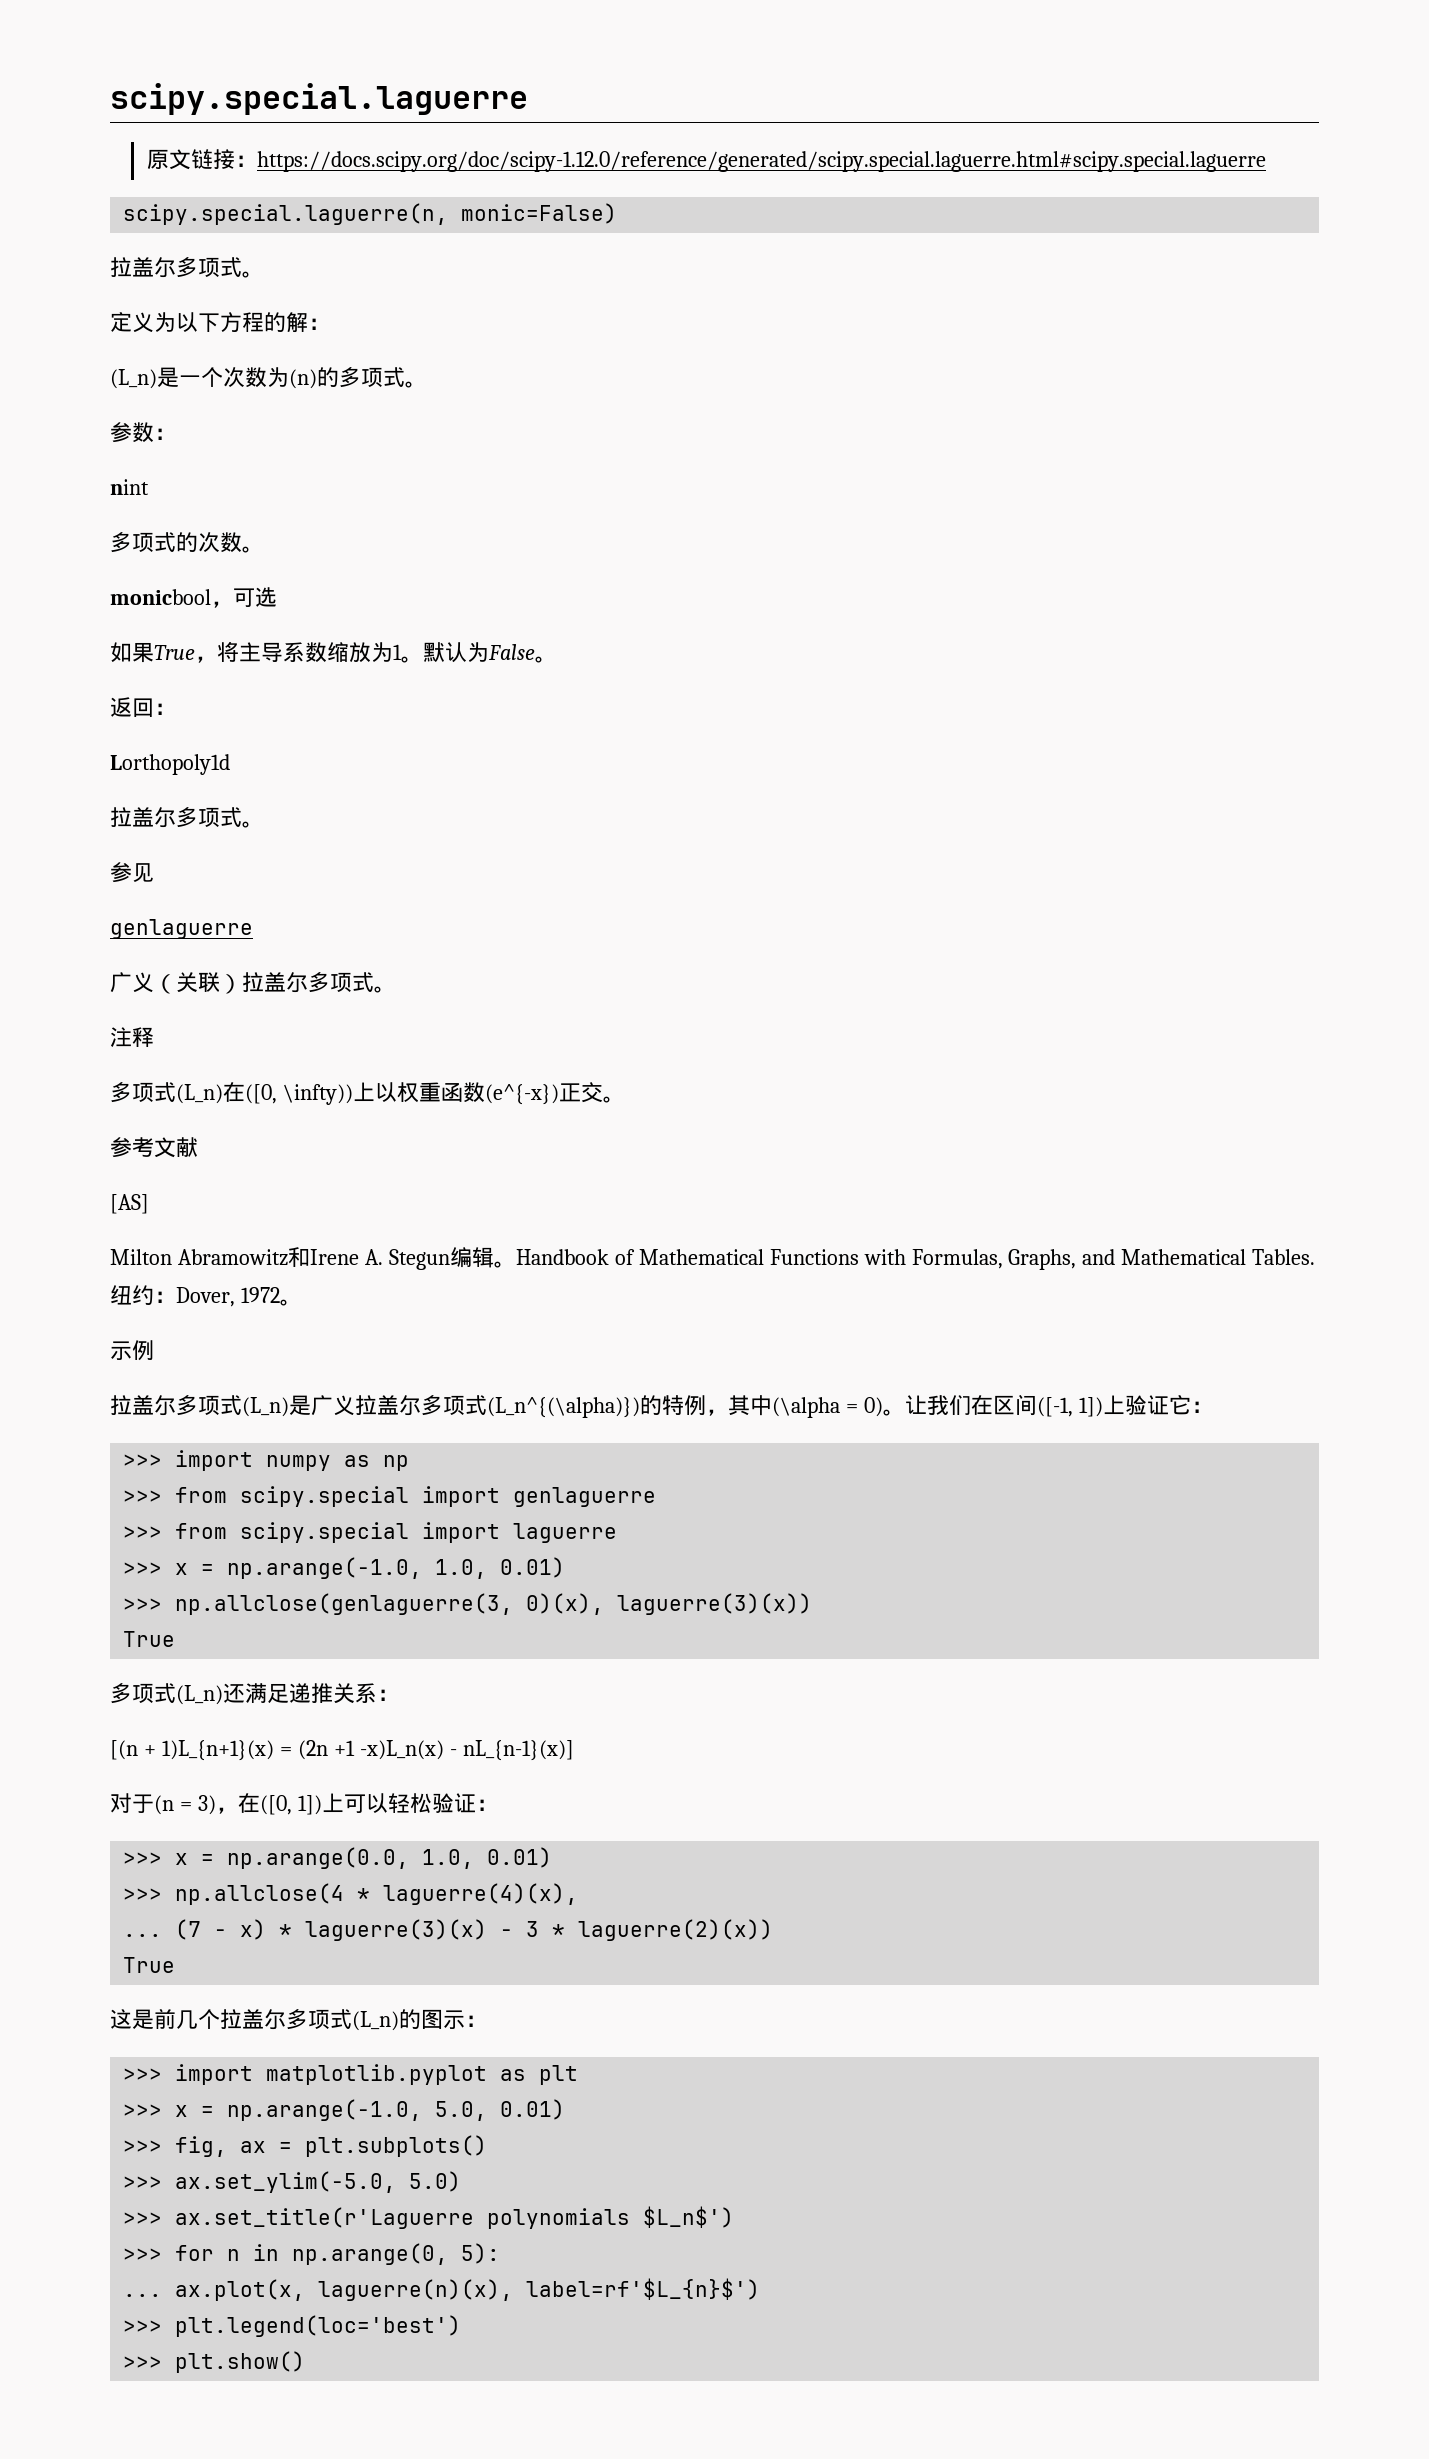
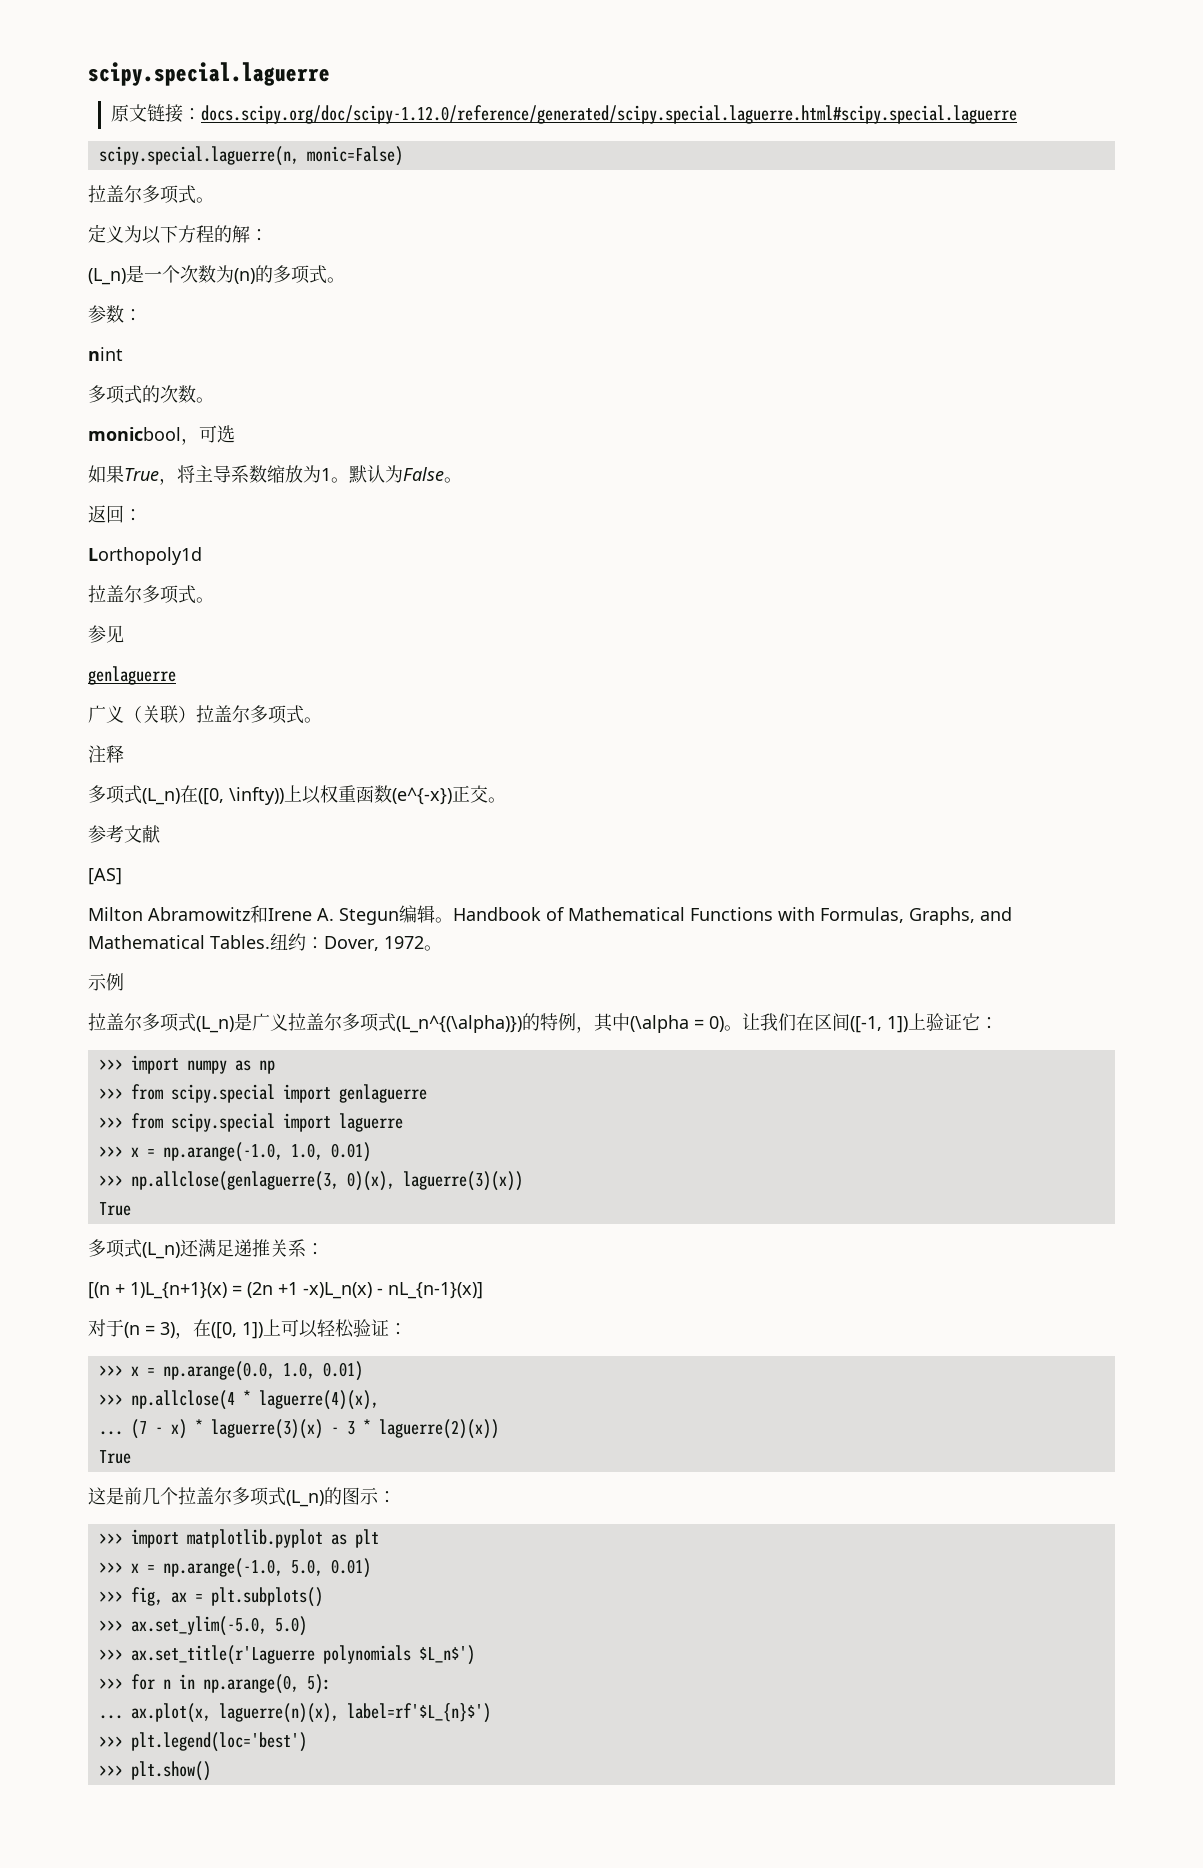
- 原文链接：https://docs.scipy.org/doc/scipy-1.12.0/reference/generated/scipy.special.laguerre.html#scipy.special.laguerre
+ 原文链接：docs.scipy.org/doc/scipy-1.12.0/reference/generated/scipy.special.laguerre.html#scipy.special.laguerre

